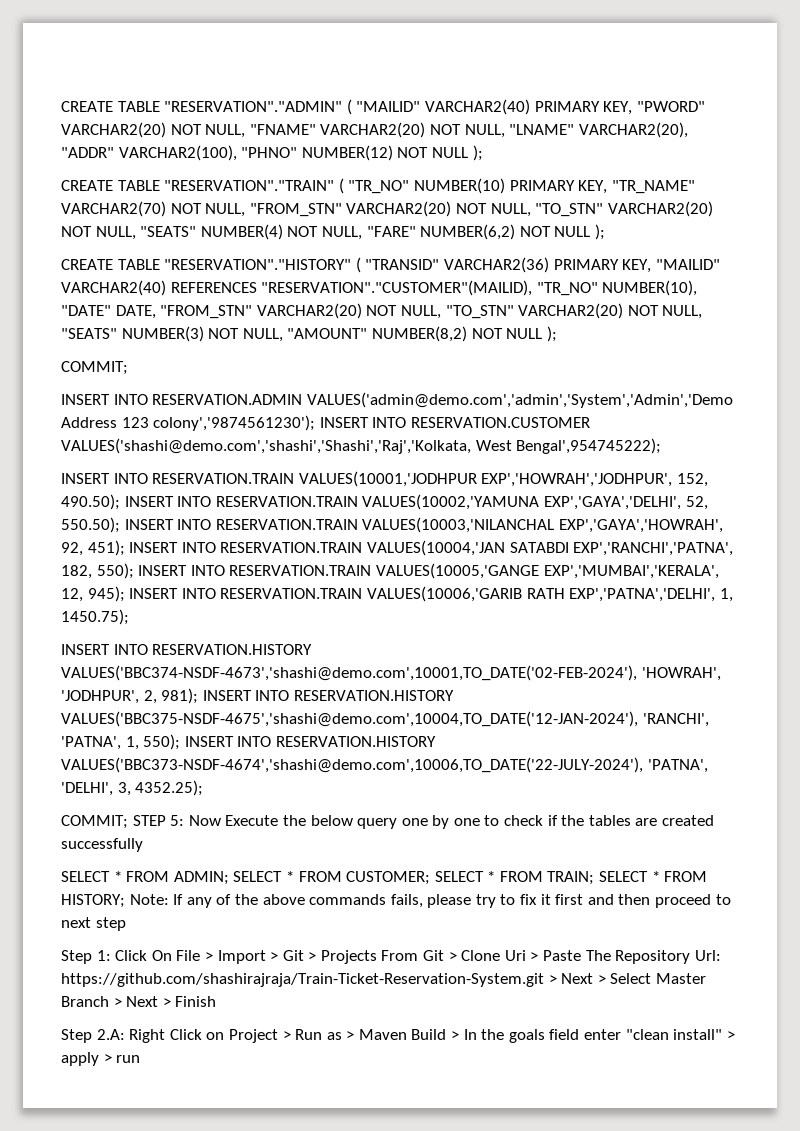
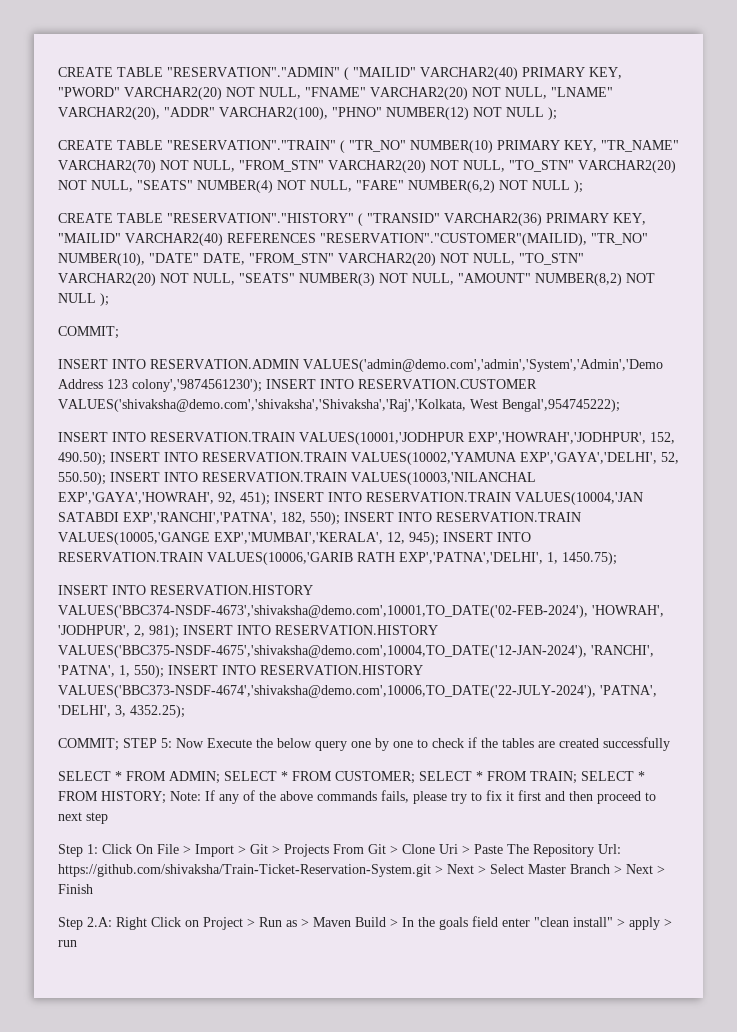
- INSERT INTO RESERVATION.ADMIN VALUES('admin@demo.com','admin','System','Admin','Demo Address 123 colony','9874561230'); INSERT INTO RESERVATION.CUSTOMER VALUES('shashi@demo.com','shashi','Shashi','Raj','Kolkata, West Bengal',954745222);
+ INSERT INTO RESERVATION.ADMIN VALUES('admin@demo.com','admin','System','Admin','Demo Address 123 colony','9874561230'); INSERT INTO RESERVATION.CUSTOMER VALUES('shivaksha@demo.com','shivaksha','Shivaksha','Raj','Kolkata, West Bengal',954745222);
- INSERT INTO RESERVATION.HISTORY VALUES('BBC374-NSDF-4673','shashi@demo.com',10001,TO_DATE('02-FEB-2024'), 'HOWRAH', 'JODHPUR', 2, 981); INSERT INTO RESERVATION.HISTORY VALUES('BBC375-NSDF-4675','shashi@demo.com',10004,TO_DATE('12-JAN-2024'), 'RANCHI', 'PATNA', 1, 550); INSERT INTO RESERVATION.HISTORY VALUES('BBC373-NSDF-4674','shashi@demo.com',10006,TO_DATE('22-JULY-2024'), 'PATNA', 'DELHI', 3, 4352.25);
+ INSERT INTO RESERVATION.HISTORY VALUES('BBC374-NSDF-4673','shivaksha@demo.com',10001,TO_DATE('02-FEB-2024'), 'HOWRAH', 'JODHPUR', 2, 981); INSERT INTO RESERVATION.HISTORY VALUES('BBC375-NSDF-4675','shivaksha@demo.com',10004,TO_DATE('12-JAN-2024'), 'RANCHI', 'PATNA', 1, 550); INSERT INTO RESERVATION.HISTORY VALUES('BBC373-NSDF-4674','shivaksha@demo.com',10006,TO_DATE('22-JULY-2024'), 'PATNA', 'DELHI', 3, 4352.25);
- Step 1: Click On File > Import > Git > Projects From Git > Clone Uri > Paste The Repository Url: https://github.com/shashirajraja/Train-Ticket-Reservation-System.git > Next > Select Master Branch > Next > Finish
+ Step 1: Click On File > Import > Git > Projects From Git > Clone Uri > Paste The Repository Url: https://github.com/shivaksha/Train-Ticket-Reservation-System.git > Next > Select Master Branch > Next > Finish

